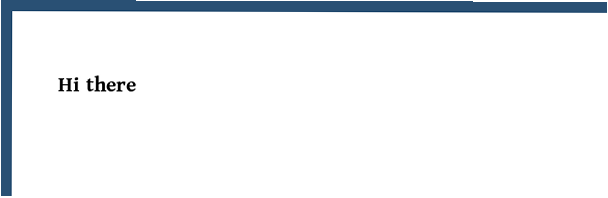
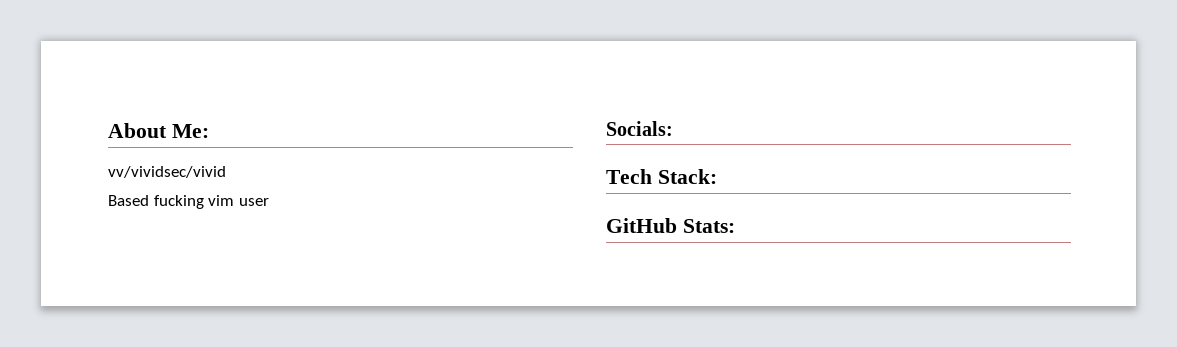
- Hi there
+ About Me:
+ vv/vividsec/vivid
+ Based fucking vim user
+ Socials:
+ Tech Stack:
+ GitHub Stats:

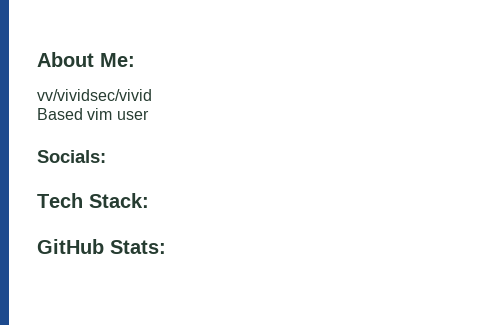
- Based fucking vim user
+ Based vim user

